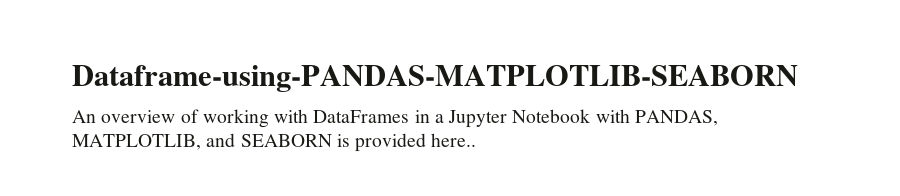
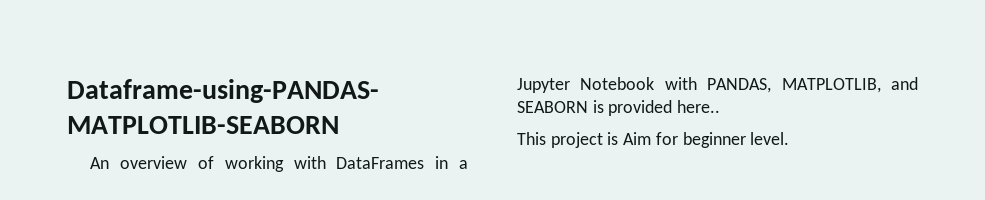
+ This project is Aim for beginner level.

